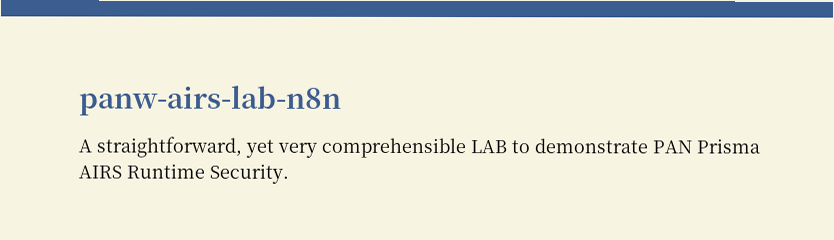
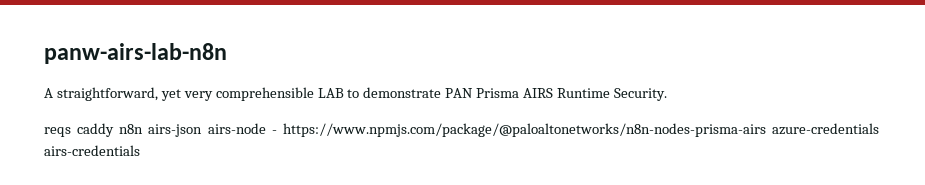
+ reqs caddy n8n airs-json airs-node - https://www.npmjs.com/package/@paloaltonetworks/n8n-nodes-prisma-airs azure-credentials airs-credentials

